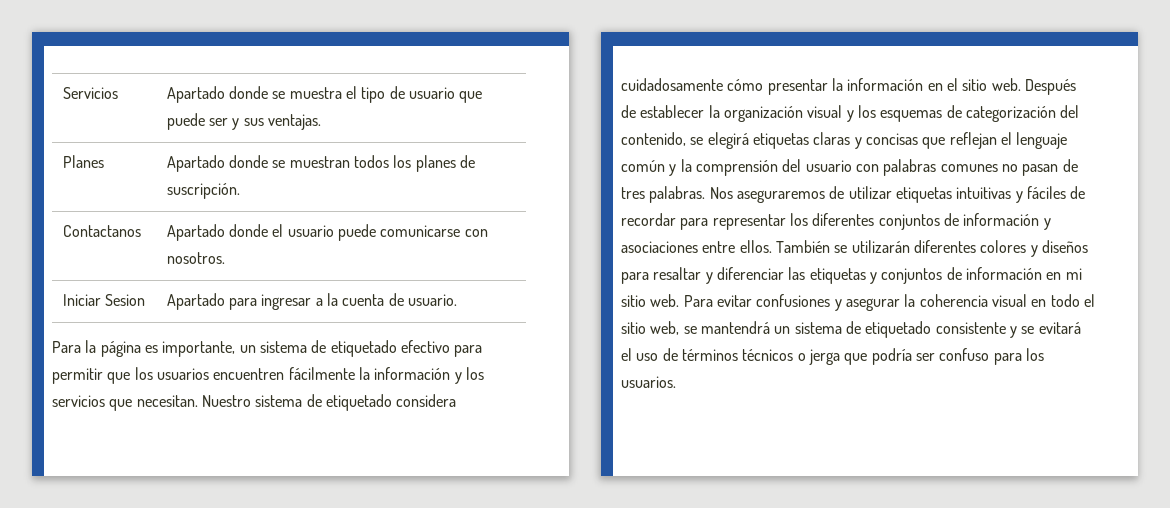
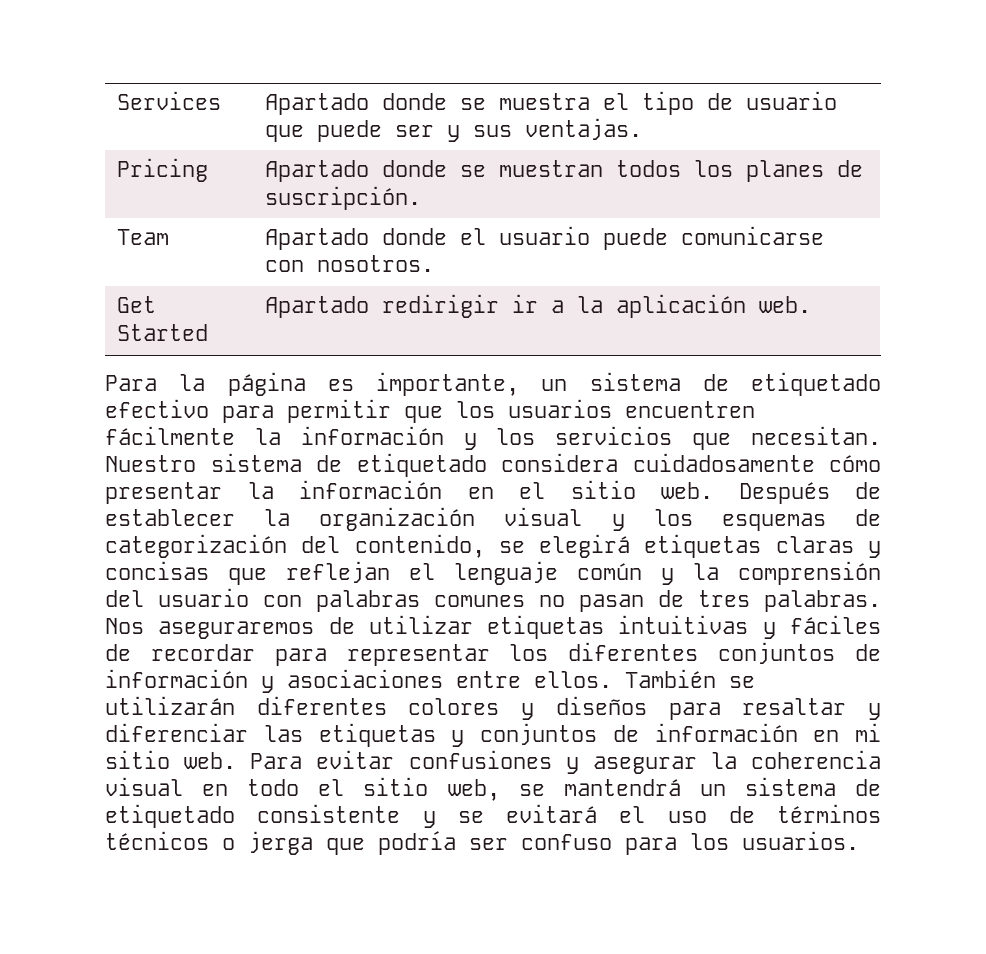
- Servicios | Apartado donde se muestra el tipo de usuario que puede ser y sus ventajas.
+ Services | Apartado donde se muestra el tipo de usuario que puede ser y sus ventajas.
- Planes | Apartado donde se muestran todos los planes de suscripción.
+ Pricing | Apartado donde se muestran todos los planes de suscripción.
- Contactanos | Apartado donde el usuario puede comunicarse con nosotros.
+ Team | Apartado donde el usuario puede comunicarse con nosotros.
- Iniciar Sesion | Apartado para ingresar a la cuenta de usuario.
+ Get Started | Apartado redirigir ir a la aplicación web.

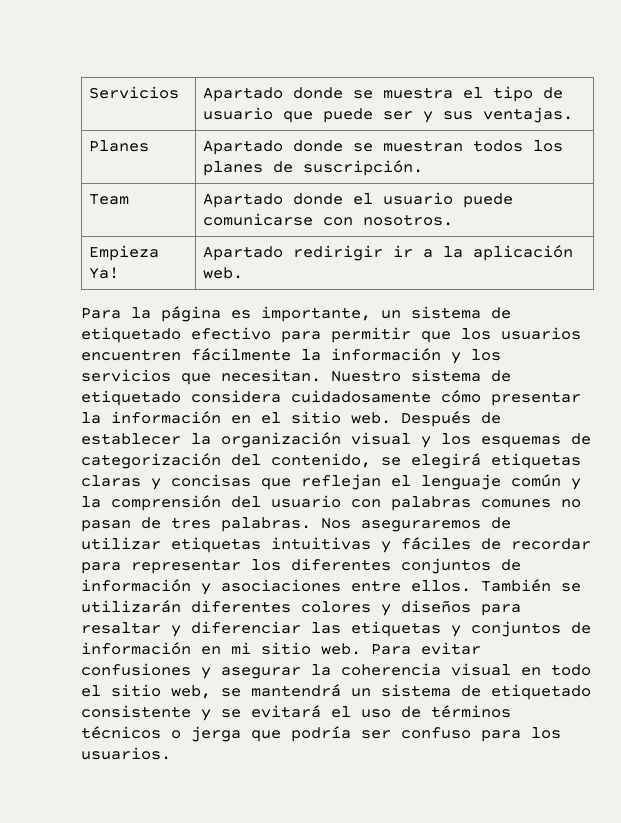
- Services | Apartado donde se muestra el tipo de usuario que puede ser y sus ventajas.
+ Servicios | Apartado donde se muestra el tipo de usuario que puede ser y sus ventajas.
- Pricing | Apartado donde se muestran todos los planes de suscripción.
+ Planes | Apartado donde se muestran todos los planes de suscripción.
- Get Started | Apartado redirigir ir a la aplicación web.
+ Empieza Ya! | Apartado redirigir ir a la aplicación web.

